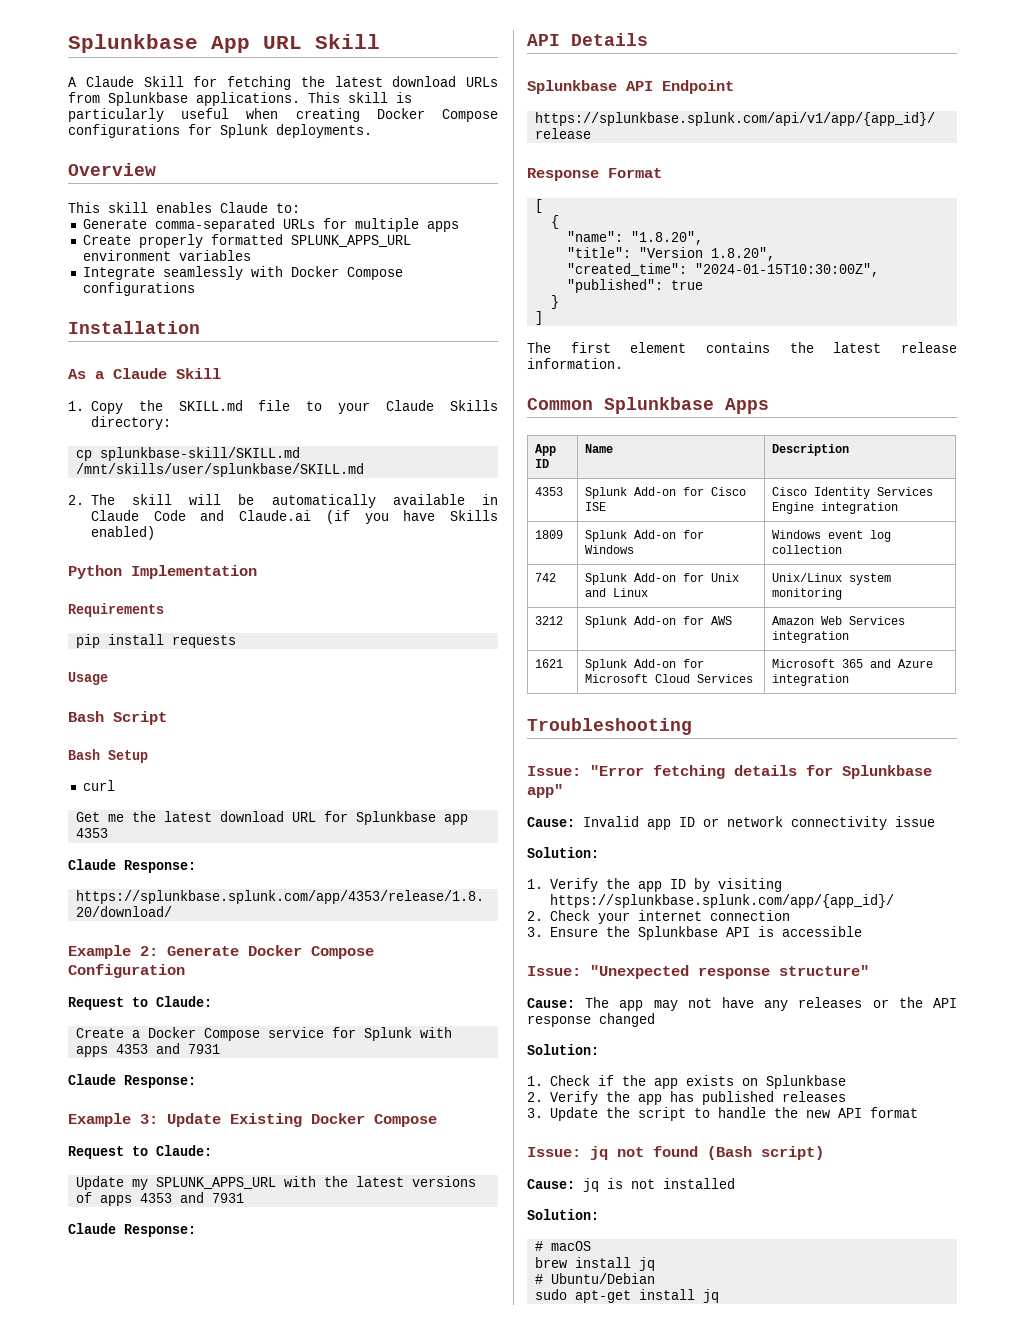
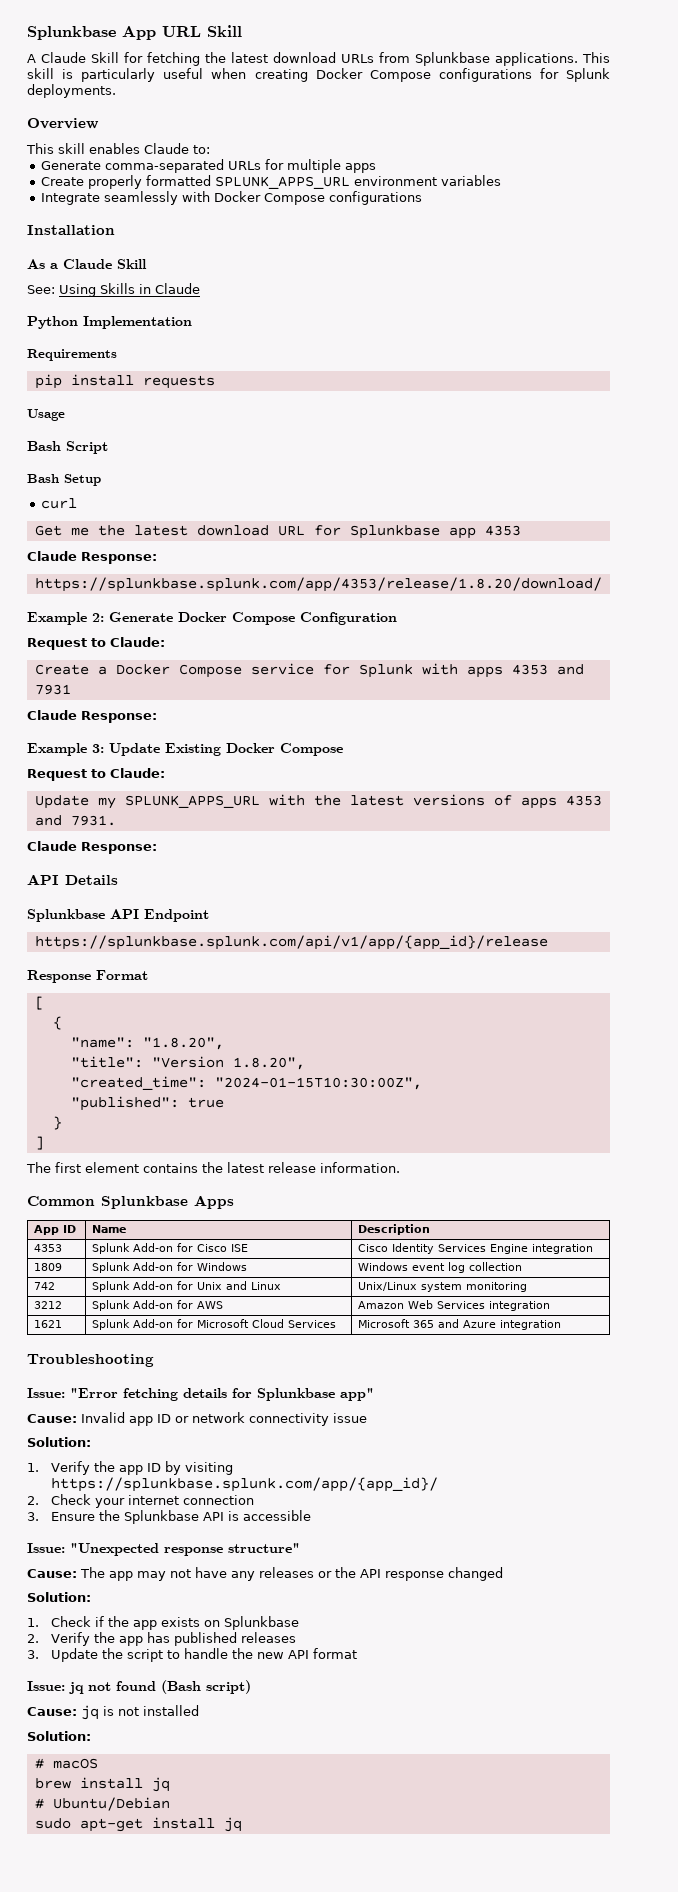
- 1. Copy the SKILL.md file to your Claude Skills directory:
- cp splunkbase-skill/SKILL.md /mnt/skills/user/splunkbase/SKILL.md
- 2. The skill will be automatically available in Claude Code and Claude.ai (if you have Skills enabled)
+ See: Using Skills in Claude
- Update my SPLUNK_APPS_URL with the latest versions of apps 4353 and 7931
+ Update my SPLUNK_APPS_URL with the latest versions of apps 4353 and 7931.

